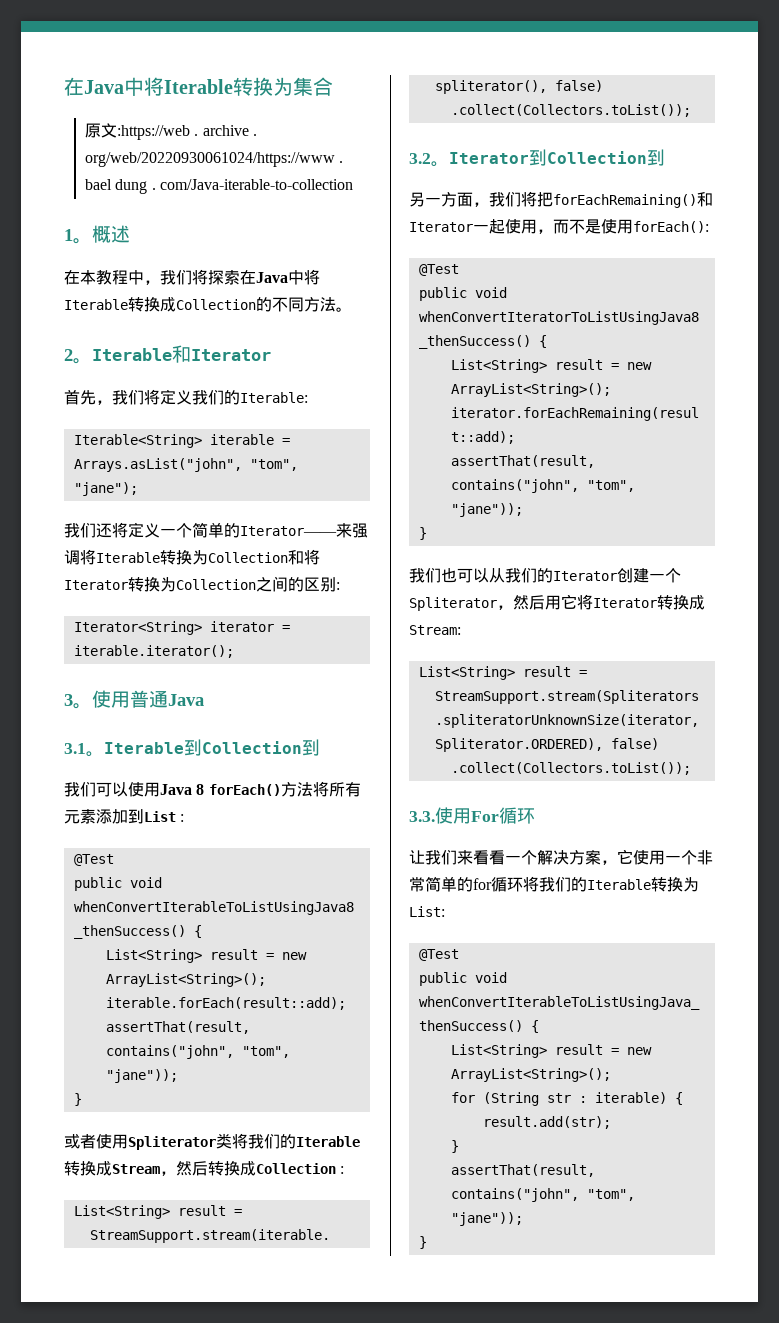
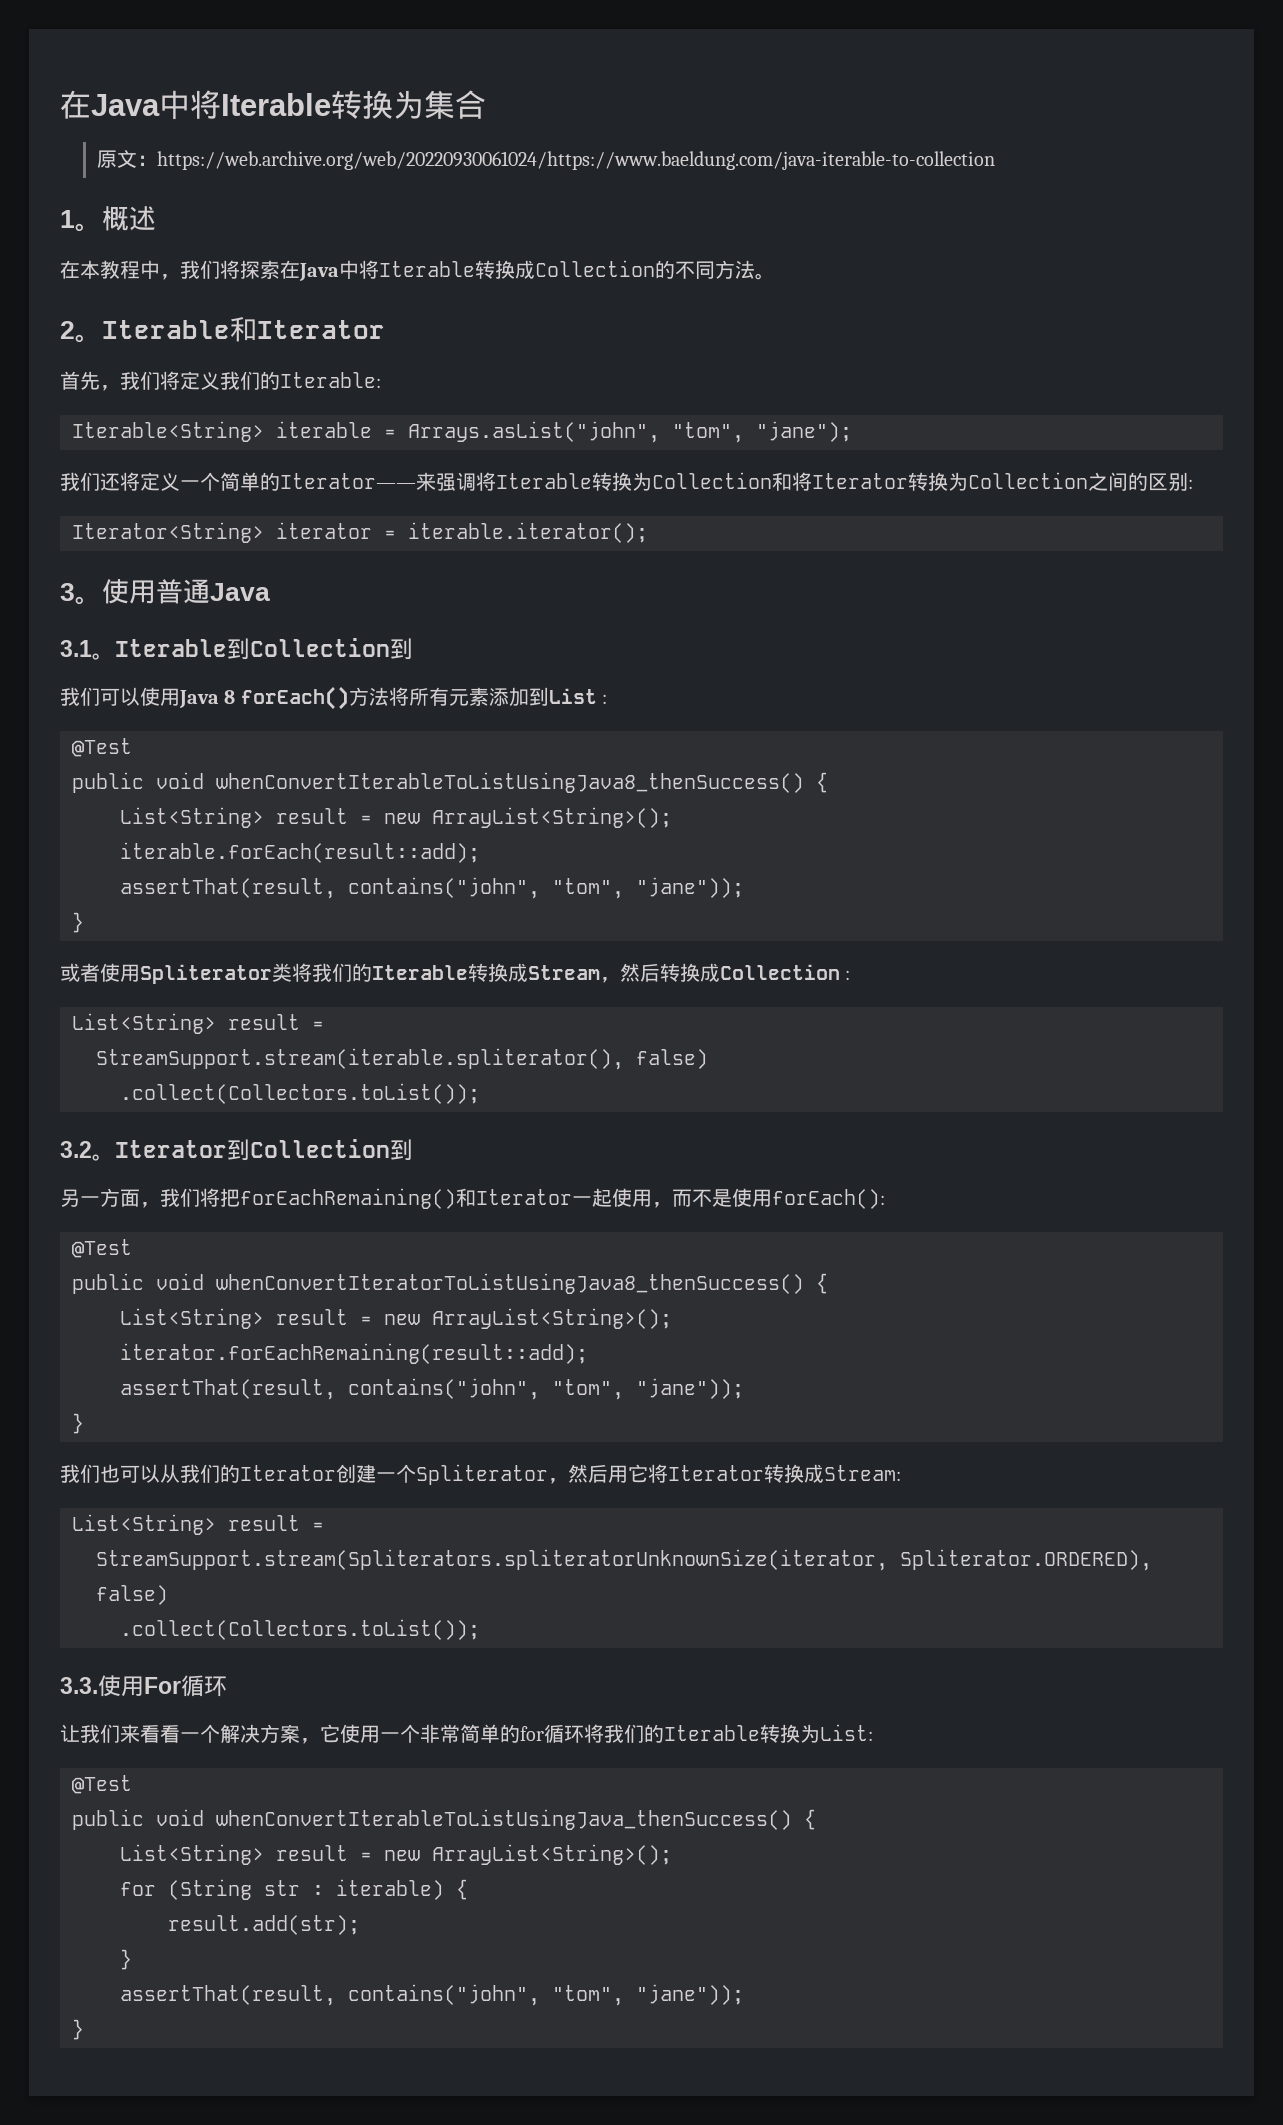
- 原文:https://web . archive . org/web/20220930061024/https://www . bael dung . com/Java-iterable-to-collection
+ 原文：https://web.archive.org/web/20220930061024/https://www.baeldung.com/java-iterable-to-collection

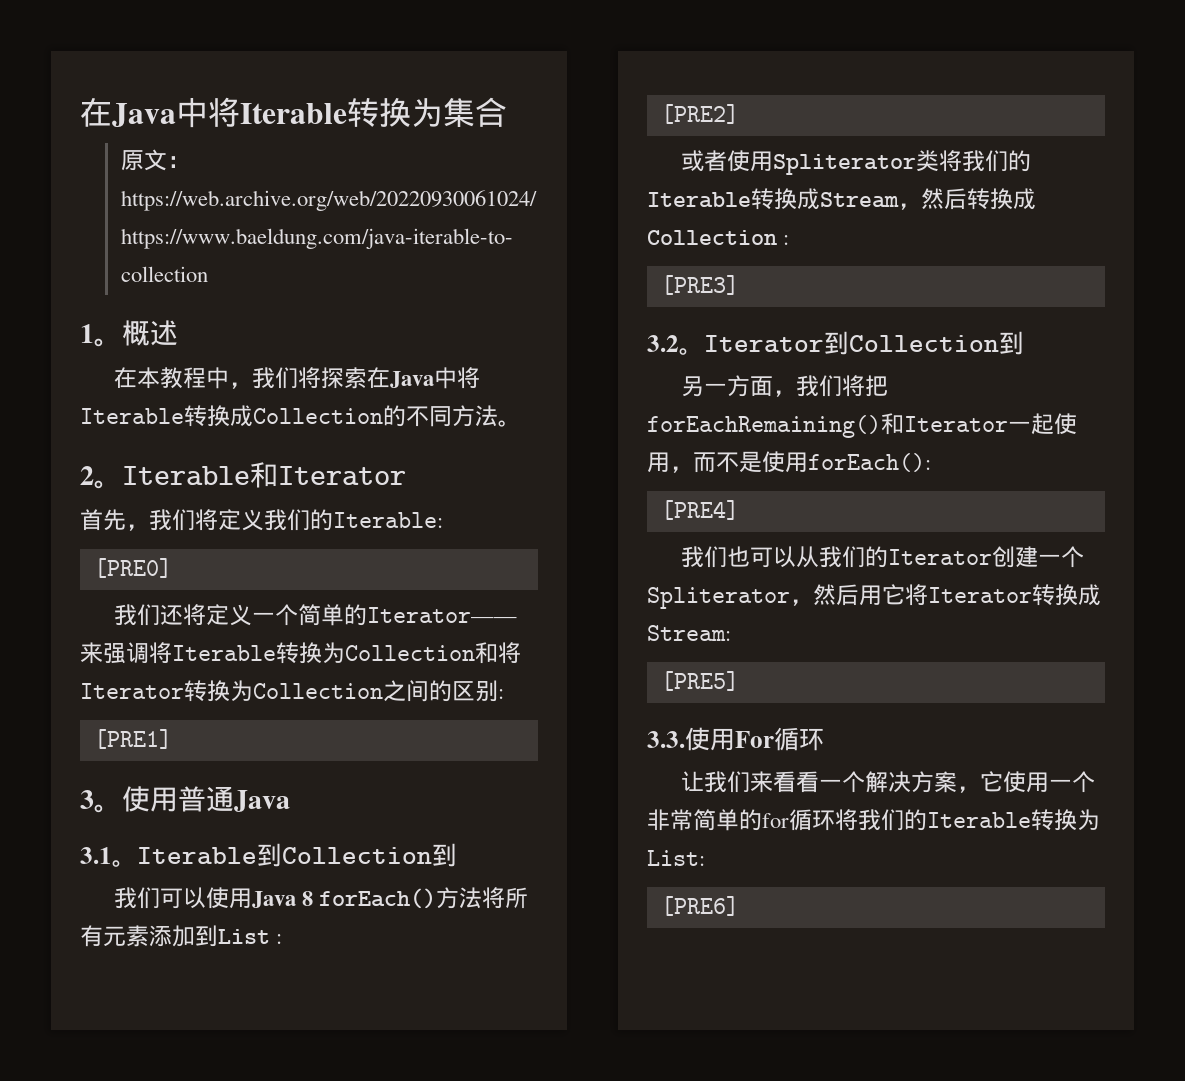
- Iterable<String> iterable = Arrays.asList("john", "tom", "jane");
+ [PRE0]
- Iterator<String> iterator = iterable.iterator();
+ [PRE1]
  我们可以使用Java 8 forEach()方法将所有元素添加到List :
- @Test
- public void whenConvertIterableToListUsingJava8_thenSuccess() {
- List<String> result = new ArrayList<String>();
- iterable.forEach(result::add);
- assertThat(result, contains("john", "tom", "jane"));
- }
+ [PRE2]
  或者使用Spliterator类将我们的Iterable转换成Stream，然后转换成Collection :
- List<String> result =
- StreamSupport.stream(iterable.spliterator(), false)
- .collect(Collectors.toList());
+ [PRE3]
  另一方面，我们将把forEachRemaining()和Iterator一起使用，而不是使用forEach():
- @Test
- public void whenConvertIteratorToListUsingJava8_thenSuccess() {
- List<String> result = new ArrayList<String>();
- iterator.forEachRemaining(result::add);
- assertThat(result, contains("john", "tom", "jane"));
- }
+ [PRE4]
  我们也可以从我们的Iterator创建一个Spliterator，然后用它将Iterator转换成Stream:
- List<String> result =
- StreamSupport.stream(Spliterators.spliteratorUnknownSize(iterator, Spliterator.ORDERED), false)
- .collect(Collectors.toList());
+ [PRE5]
  让我们来看看一个解决方案，它使用一个非常简单的for循环将我们的Iterable转换为List:
- @Test
- public void whenConvertIterableToListUsingJava_thenSuccess() {
- List<String> result = new ArrayList<String>();
- for (String str : iterable) {
- result.add(str);
- }
- assertThat(result, contains("john", "tom", "jane"));
- }
+ [PRE6]

